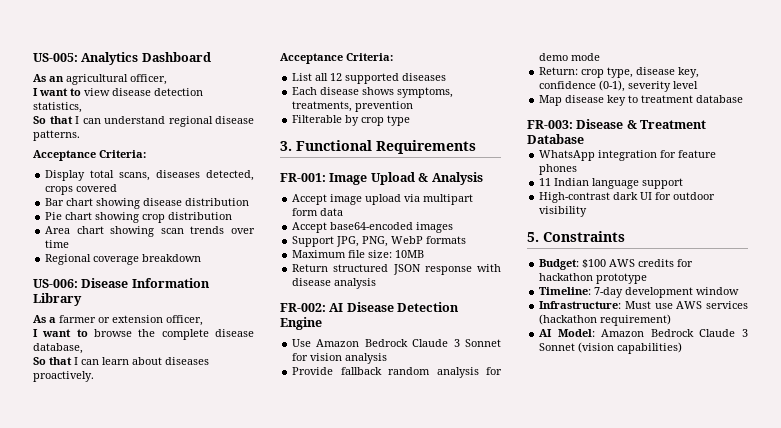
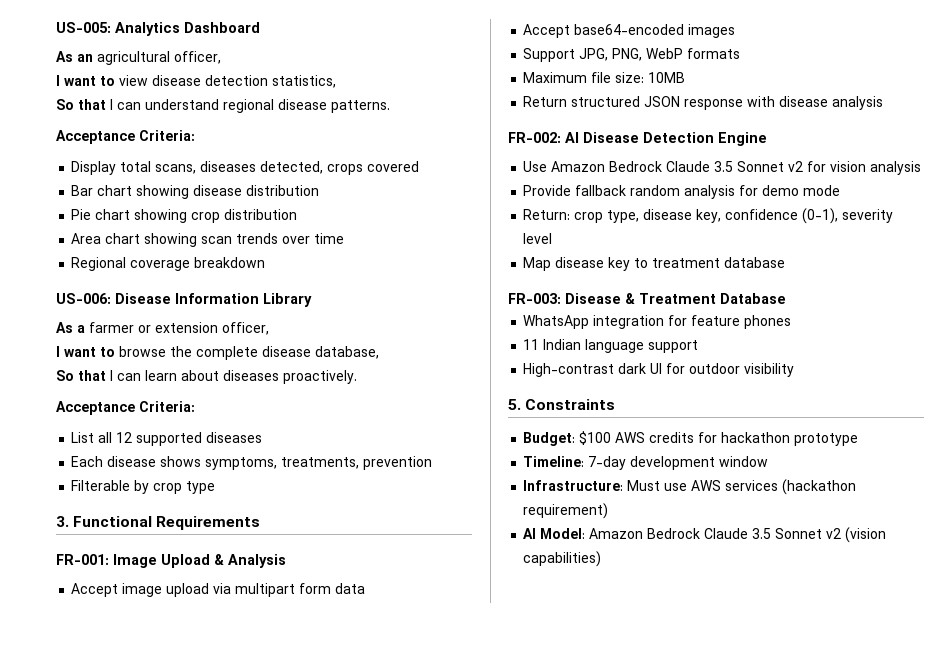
- Use Amazon Bedrock Claude 3 Sonnet for vision analysis
+ Use Amazon Bedrock Claude 3.5 Sonnet v2 for vision analysis
- AI Model: Amazon Bedrock Claude 3 Sonnet (vision capabilities)
+ AI Model: Amazon Bedrock Claude 3.5 Sonnet v2 (vision capabilities)

